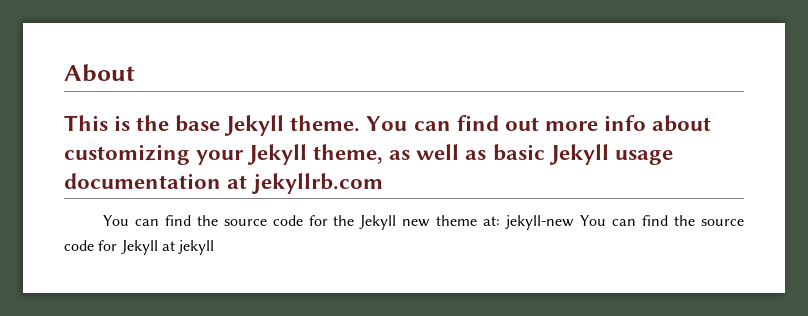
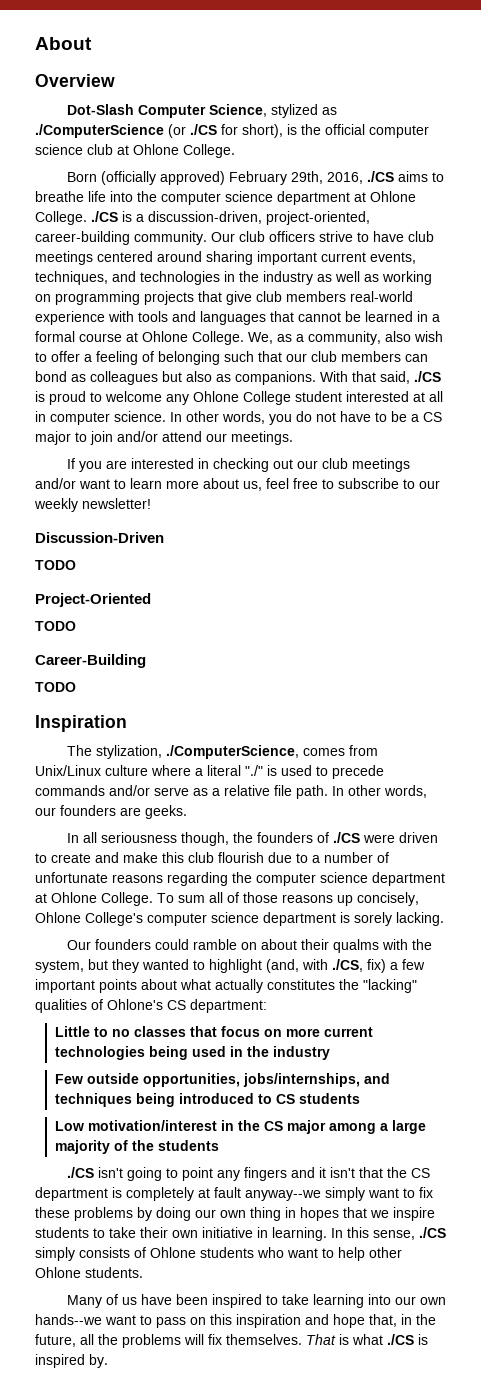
- This is the base Jekyll theme. You can find out more info about customizing your Jekyll theme, as well as basic Jekyll usage documentation at jekyllrb.com
- You can find the source code for the Jekyll new theme at: jekyll-new You can find the source code for Jekyll at jekyll
+ Overview
+ Dot-Slash Computer Science, stylized as ./ComputerScience (or ./CS for short), is the official computer science club at Ohlone College.
+ Born (officially approved) February 29th, 2016, ./CS aims to breathe life into the computer science department at Ohlone College. ./CS is a discussion-driven, project-oriented, career-building community. Our club officers strive to have club meetings centered around sharing important current events, techniques, and technologies in the industry as well as working on programming projects that give club members real-world experience with tools and languages that cannot be learned in a formal course at Ohlone College. We, as a community, also wish to offer a feeling of belonging such that our club members can bond as colleagues but also as companions. With that said, ./CS is proud to welcome any Ohlone College student interested at all in computer science. In other words, you do not have to be a CS major to join and/or attend our meetings.
+ If you are interested in checking out our club meetings and/or want to learn more about us, feel free to subscribe to our weekly newsletter!
+ Discussion-Driven
+ TODO
+ Project-Oriented
+ TODO
+ Career-Building
+ TODO
+ Inspiration
+ The stylization, ./ComputerScience, comes from Unix/Linux culture where a literal "./" is used to precede commands and/or serve as a relative file path. In other words, our founders are geeks.
+ In all seriousness though, the founders of ./CS were driven to create and make this club flourish due to a number of unfortunate reasons regarding the computer science department at Ohlone College. To sum all of those reasons up concisely, Ohlone College's computer science department is sorely lacking.
+ Our founders could ramble on about their qualms with the system, but they wanted to highlight (and, with ./CS, fix) a few important points about what actually constitutes the "lacking" qualities of Ohlone's CS department:
+ Little to no classes that focus on more current technologies being used in the industry
+ Few outside opportunities, jobs/internships, and techniques being introduced to CS students
+ Low motivation/interest in the CS major among a large majority of the students
+ ./CS isn't going to point any fingers and it isn't that the CS department is completely at fault anyway--we simply want to fix these problems by doing our own thing in hopes that we inspire students to take their own initiative in learning. In this sense, ./CS simply consists of Ohlone students who want to help other Ohlone students.
+ Many of us have been inspired to take learning into our own hands--we want to pass on this inspiration and hope that, in the future, all the problems will fix themselves. That is what ./CS is inspired by.

